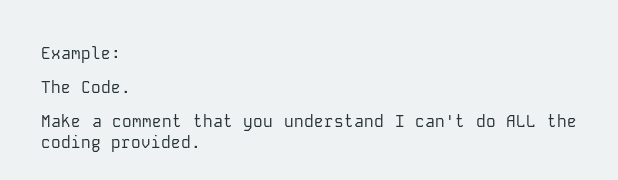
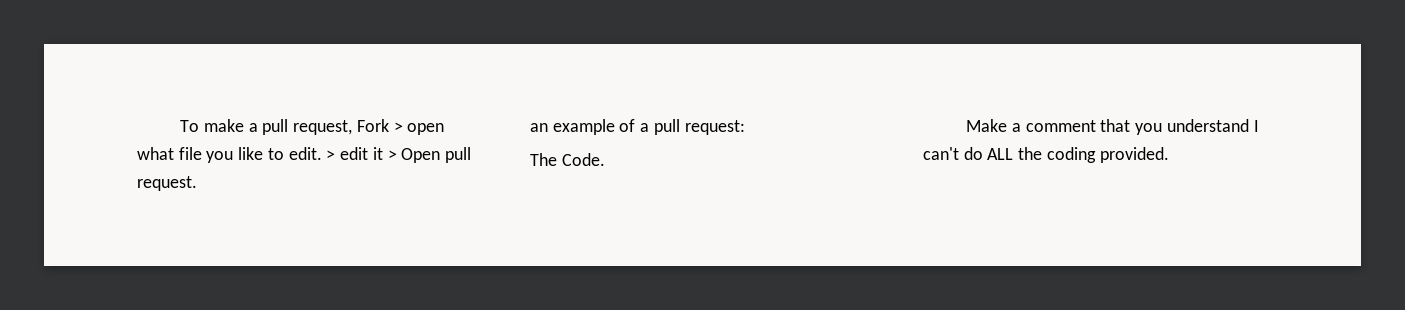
- Example:
+ To make a pull request, Fork > open what file you like to edit. > edit it > Open pull request.
+ an example of a pull request:

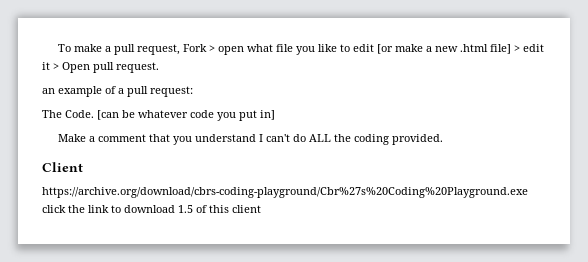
- To make a pull request, Fork > open what file you like to edit. > edit it > Open pull request.
+ To make a pull request, Fork > open what file you like to edit [or make a new .html file] > edit it > Open pull request.
+ [can be whatever code you put in]
+ Client
+ https://archive.org/download/cbrs-coding-playground/Cbr%27s%20Coding%20Playground.exe click the link to download 1.5 of this client

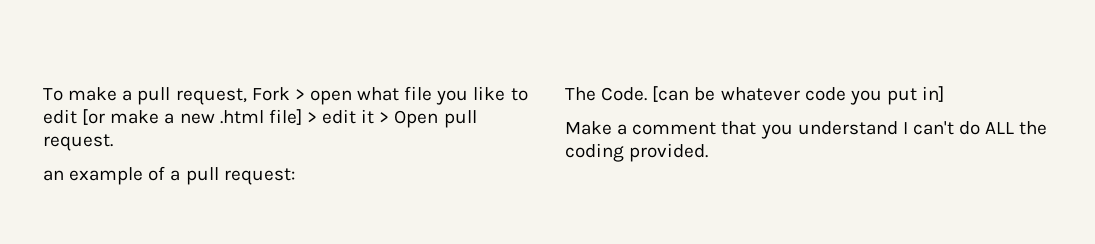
- Client
- https://archive.org/download/cbrs-coding-playground/Cbr%27s%20Coding%20Playground.exe click the link to download 1.5 of this client

